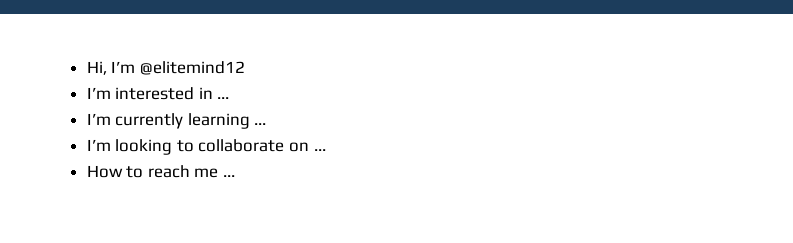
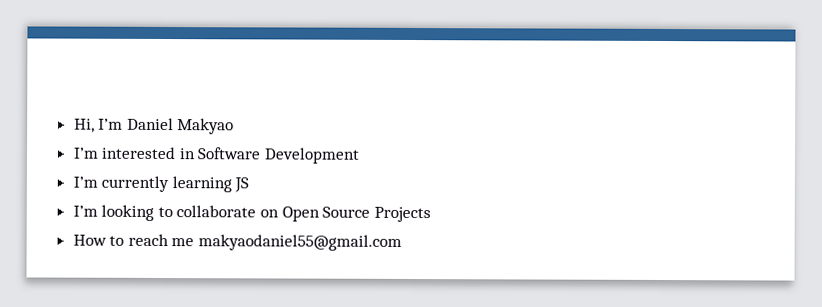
- Hi, I’m @elitemind12
+ Hi, I’m Daniel Makyao
- I’m interested in ...
+ I’m interested in Software Development
- I’m currently learning ...
+ I’m currently learning JS
- I’m looking to collaborate on ...
+ I’m looking to collaborate on Open Source Projects
- How to reach me ...
+ How to reach me makyaodaniel55@gmail.com

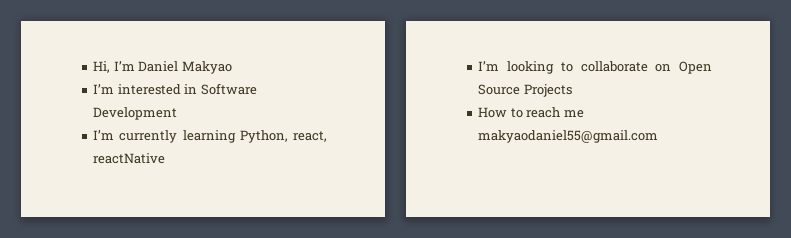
- I’m currently learning JS
+ I’m currently learning Python, react, reactNative

